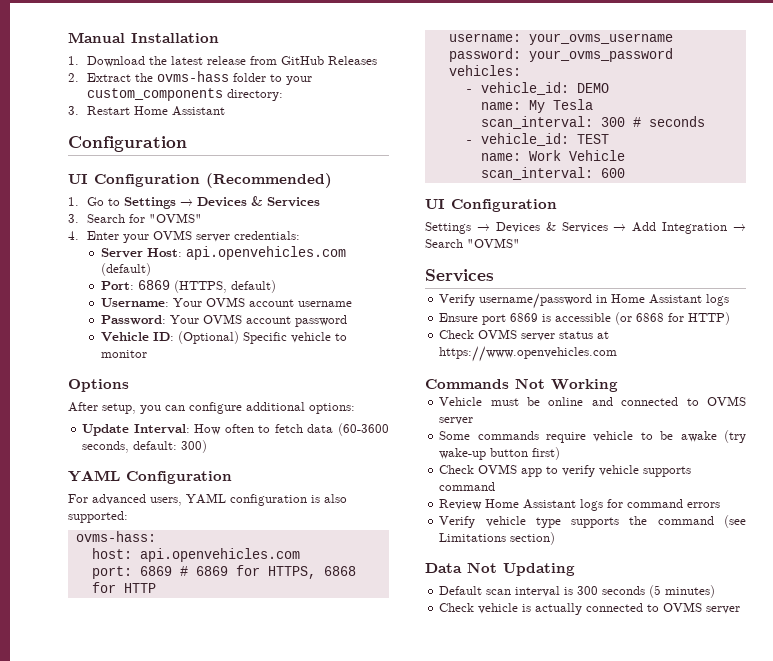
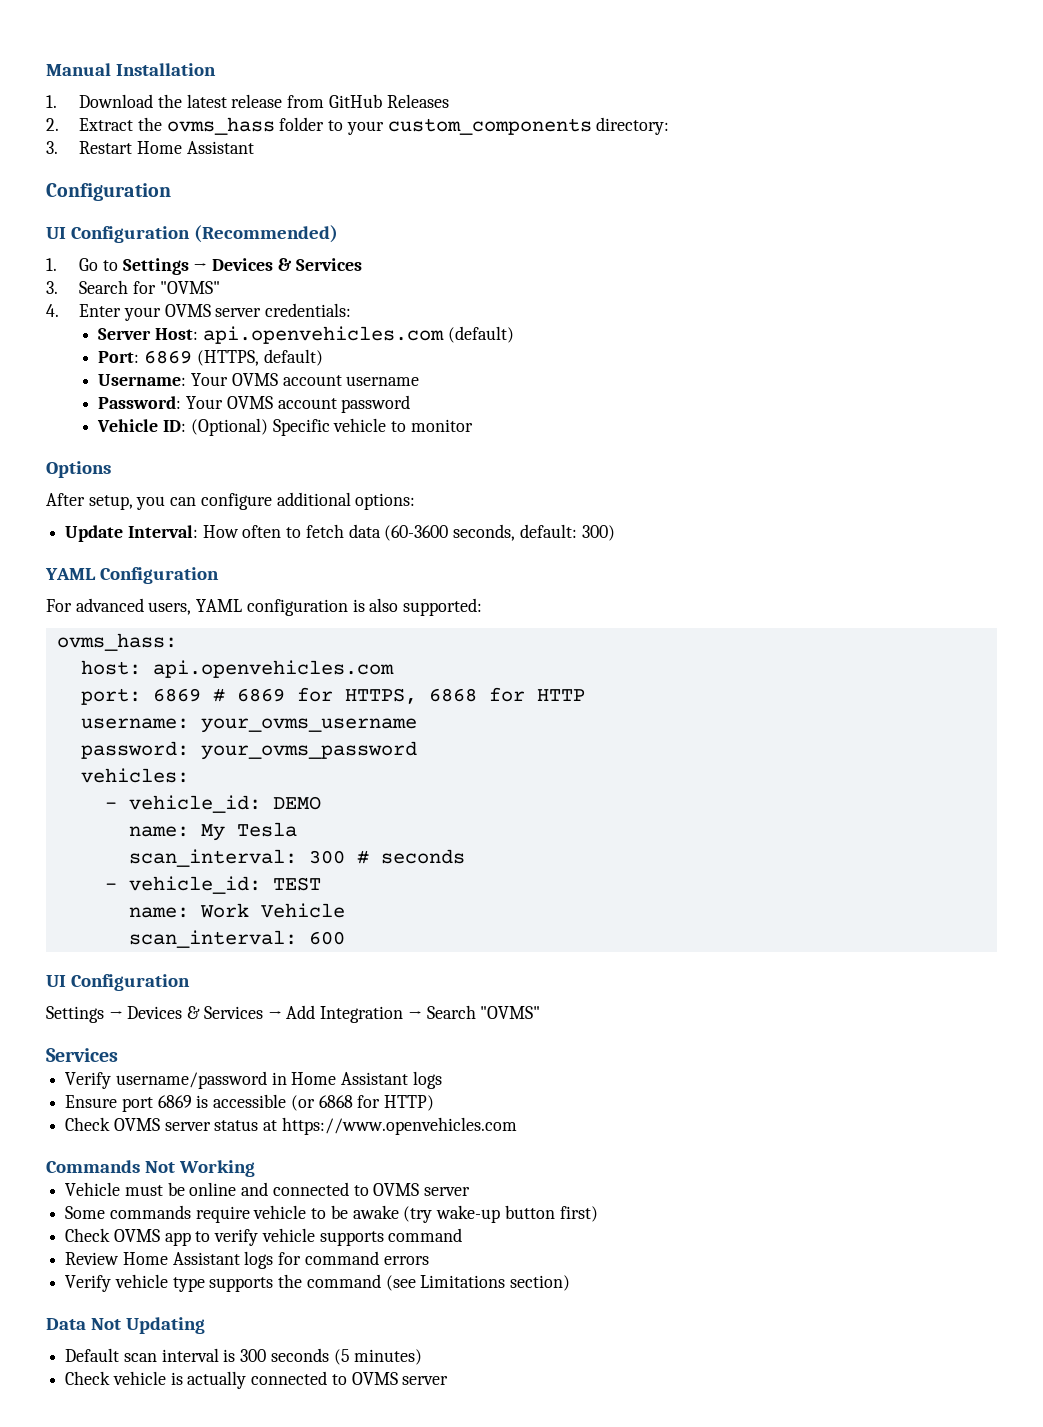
- 2. Extract the ovms-hass folder to your custom_components directory:
+ 2. Extract the ovms_hass folder to your custom_components directory:
- ovms-hass:
+ ovms_hass:

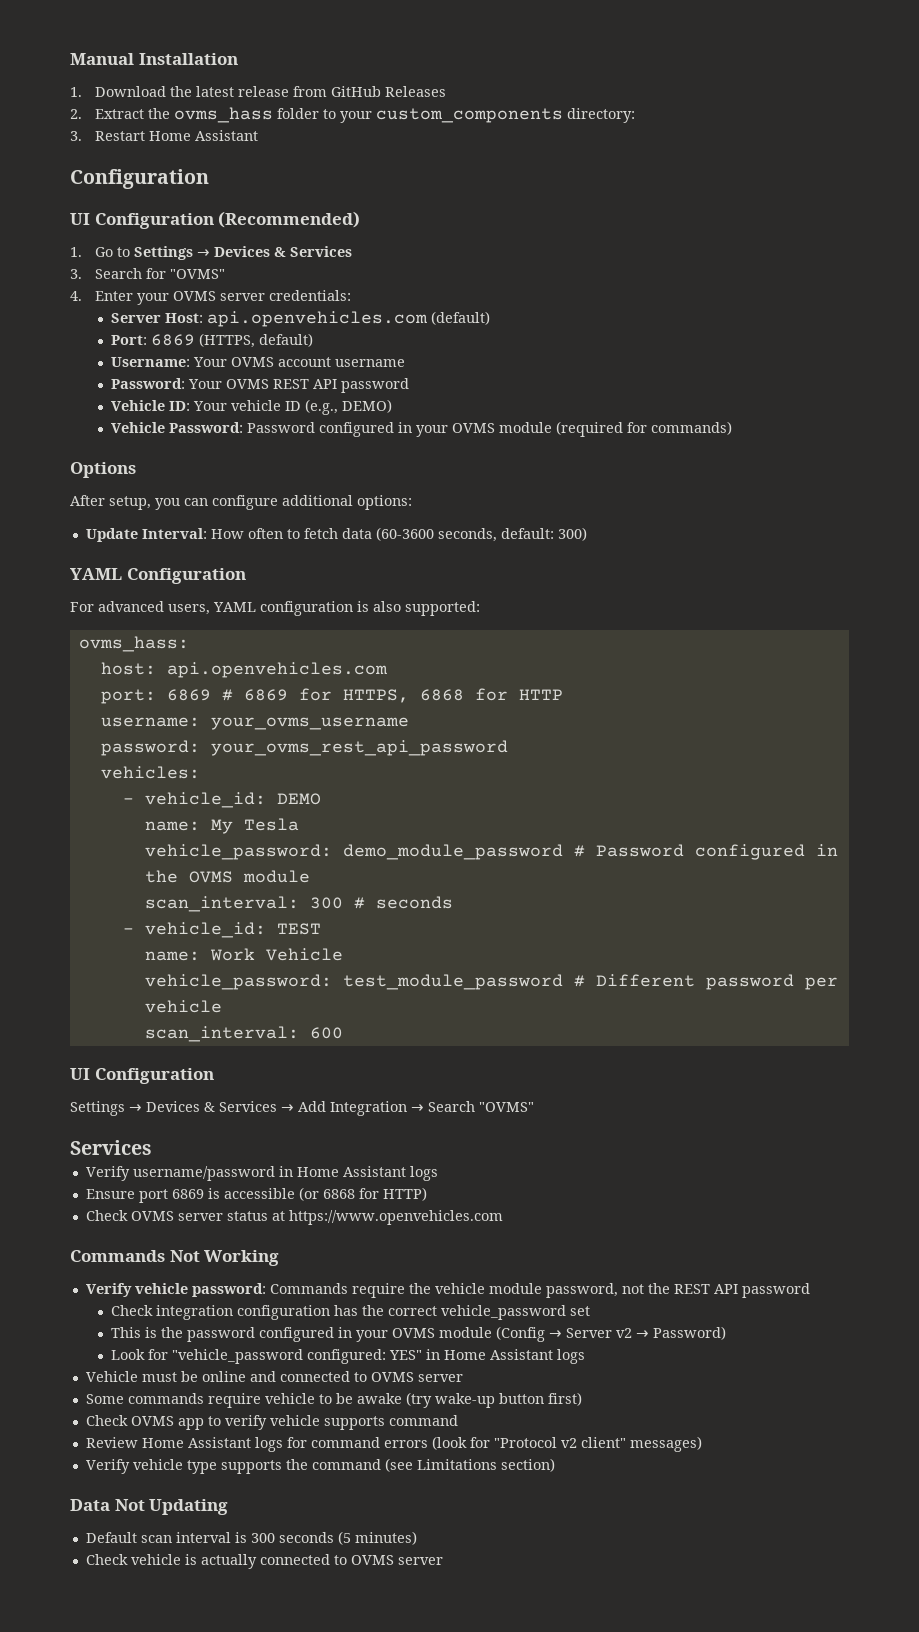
- Password: Your OVMS account password
+ Password: Your OVMS REST API password
- Vehicle ID: (Optional) Specific vehicle to monitor
+ Vehicle ID: Your vehicle ID (e.g., DEMO)
+ Vehicle Password: Password configured in your OVMS module (required for commands)
- password: your_ovms_password
+ password: your_ovms_rest_api_password
+ vehicle_password: demo_module_password # Password configured in the OVMS module
+ vehicle_password: test_module_password # Different password per vehicle
+ Verify vehicle password: Commands require the vehicle module password, not the REST API password
+ Check integration configuration has the correct vehicle_password set
+ This is the password configured in your OVMS module (Config → Server v2 → Password)
+ Look for "vehicle_password configured: YES" in Home Assistant logs
- Review Home Assistant logs for command errors
+ Review Home Assistant logs for command errors (look for "Protocol v2 client" messages)

